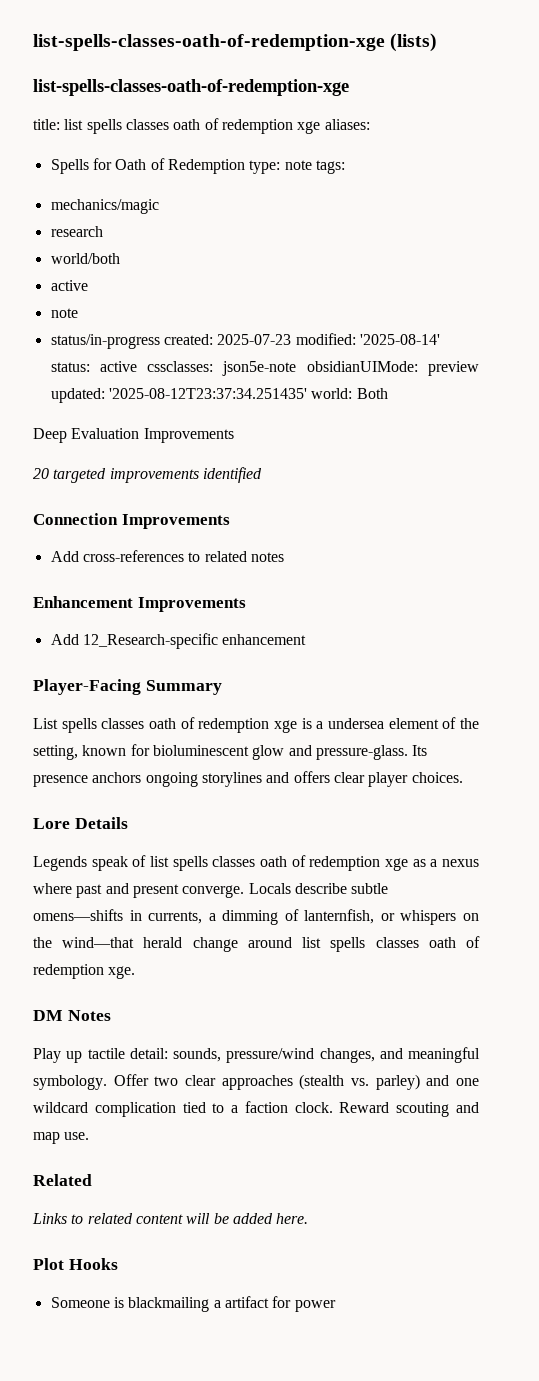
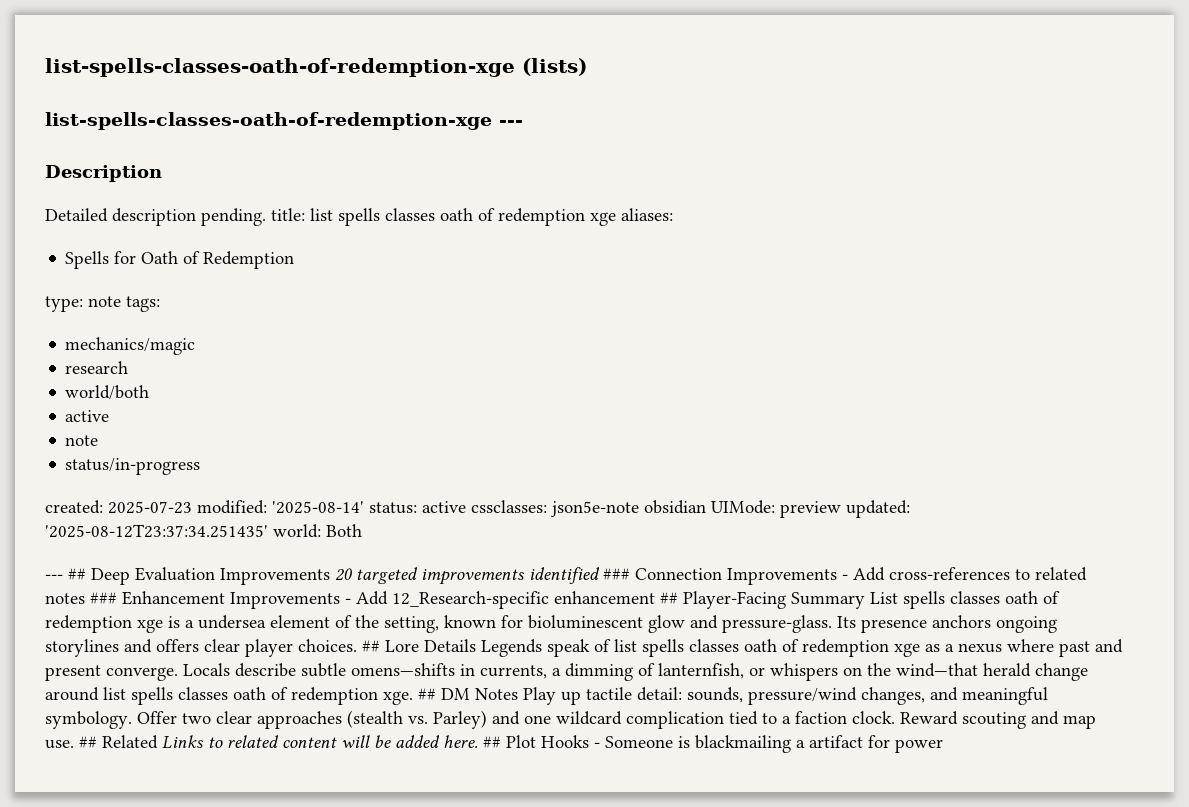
  list-spells-classes-oath-of-redemption-xge (lists)
- list-spells-classes-oath-of-redemption-xge
- title: list spells classes oath of redemption xge aliases:
+ list-spells-classes-oath-of-redemption-xge ---
+ Description
+ Detailed description pending. title: list spells classes oath of redemption xge aliases:
- Spells for Oath of Redemption type: note tags:
+ Spells for Oath of Redemption
+ type: note tags:
- status/in-progress created: 2025-07-23 modified: '2025-08-14' status: active cssclasses: json5e-note obsidianUIMode: preview updated: '2025-08-12T23:37:34.251435' world: Both
+ status/in-progress
+ created: 2025-07-23 modified: '2025-08-14' status: active cssclasses: json5e-note obsidian UIMode: preview updated: '2025-08-12T23:37:34.251435' world: Both
- Deep Evaluation Improvements
- 20 targeted improvements identified
- Connection Improvements
- Add cross-references to related notes
- Enhancement Improvements
- Add 12_Research-specific enhancement
- Player-Facing Summary
- List spells classes oath of redemption xge is a undersea element of the setting, known for bioluminescent glow and pressure-glass.
+ --- ## Deep Evaluation Improvements 20 targeted improvements identified ### Connection Improvements - Add cross-references to related notes ### Enhancement Improvements - Add 12_Research-specific enhancement ## Player-Facing Summary List spells classes oath of redemption xge is a undersea element of the setting, known for bioluminescent glow and pressure-glass.
- Its presence anchors ongoing storylines and offers clear player choices.
- Lore Details
- Legends speak of list spells classes oath of redemption xge as a nexus where past and present converge.
+ Its presence anchors ongoing storylines and offers clear player choices. ## Lore Details Legends speak of list spells classes oath of redemption xge as a nexus where past and present converge.
- Locals describe subtle omens—shifts in currents, a dimming of lanternfish, or whispers on the wind—that herald change around list spells classes oath of redemption xge.
- DM Notes
- Play up tactile detail: sounds, pressure/wind changes, and meaningful symbology.
+ Locals describe subtle omens—shifts in currents, a dimming of lanternfish, or whispers on the wind—that herald change around list spells classes oath of redemption xge. ## DM Notes Play up tactile detail: sounds, pressure/wind changes, and meaningful symbology.
- Offer two clear approaches (stealth vs. parley) and one wildcard complication tied to a faction clock.
+ Offer two clear approaches (stealth vs. Parley) and one wildcard complication tied to a faction clock.
- Reward scouting and map use.
- Related
- Links to related content will be added here.
- Plot Hooks
- Someone is blackmailing a artifact for power
+ Reward scouting and map use. ## Related Links to related content will be added here. ## Plot Hooks - Someone is blackmailing a artifact for power

